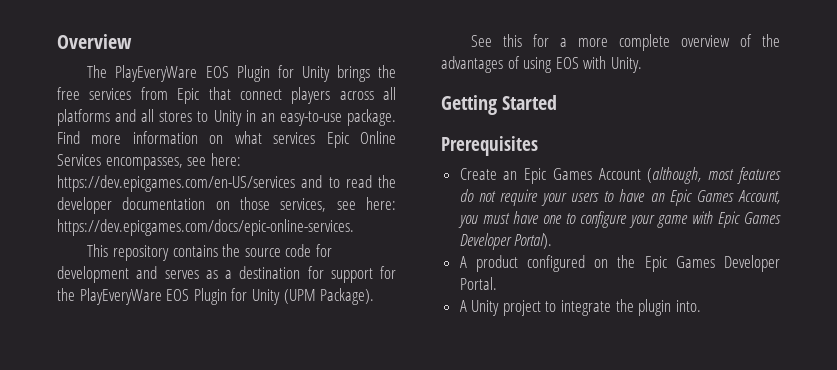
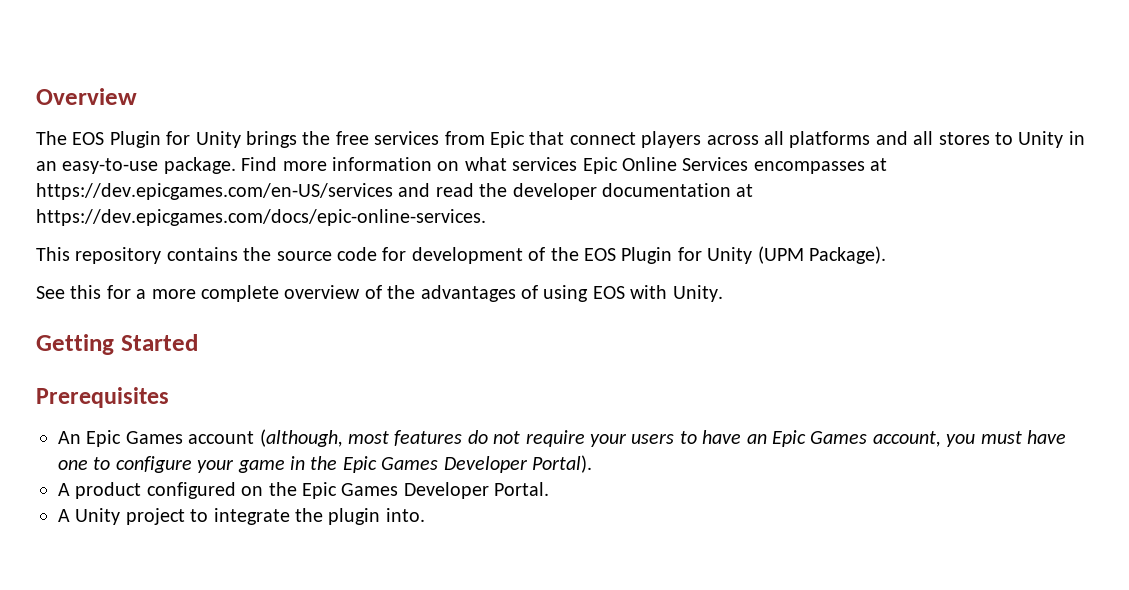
- The PlayEveryWare EOS Plugin for Unity brings the free services from Epic that connect players across all platforms and all stores to Unity in an easy-to-use package.
+ The EOS Plugin for Unity brings the free services from Epic that connect players across all platforms and all stores to Unity in an easy-to-use package.
- Find more information on what services Epic Online Services encompasses, see here: https://dev.epicgames.com/en-US/services and to read the developer documentation on those services, see here: https://dev.epicgames.com/docs/epic-online-services.
+ Find more information on what services Epic Online Services encompasses at https://dev.epicgames.com/en-US/services and read the developer documentation at https://dev.epicgames.com/docs/epic-online-services.
- This repository contains the source code for development and serves as a destination for support for the PlayEveryWare EOS Plugin for Unity (UPM Package).
+ This repository contains the source code for development of the EOS Plugin for Unity (UPM Package).
- Create an Epic Games Account (although, most features do not require your users to have an Epic Games Account, you must have one to configure your game with Epic Games Developer Portal).
+ An Epic Games account (although, most features do not require your users to have an Epic Games account, you must have one to configure your game in the Epic Games Developer Portal).

